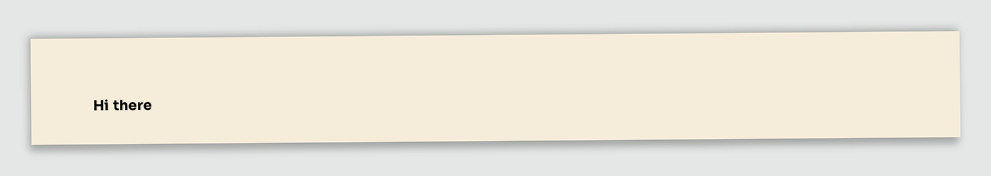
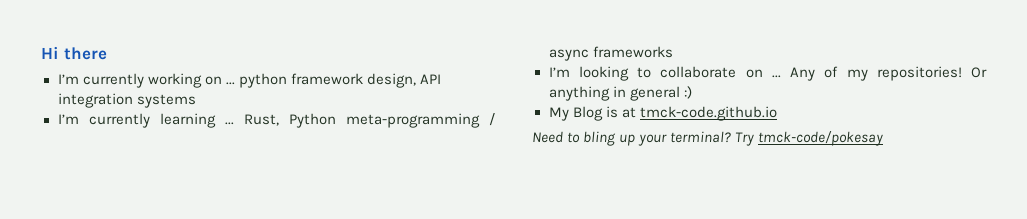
+ I’m currently working on ... python framework design, API integration systems
+ I’m currently learning ... Rust, Python meta-programming / async frameworks
+ I’m looking to collaborate on ... Any of my repositories! Or anything in general :)
+ My Blog is at tmck-code.github.io
+ Need to bling up your terminal? Try tmck-code/pokesay

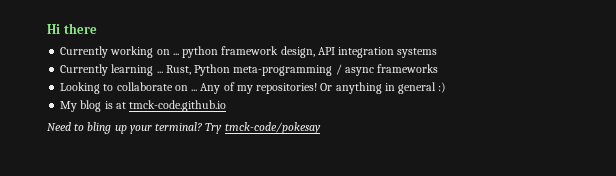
- I’m currently working on ... python framework design, API integration systems
+ Currently working on ... python framework design, API integration systems
- I’m currently learning ...
+ Currently learning ...
- I’m looking to collaborate on ...
+ Looking to collaborate on ...
- My Blog is at tmck-code.github.io
+ My blog is at tmck-code.github.io

